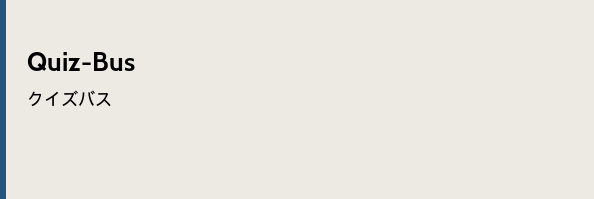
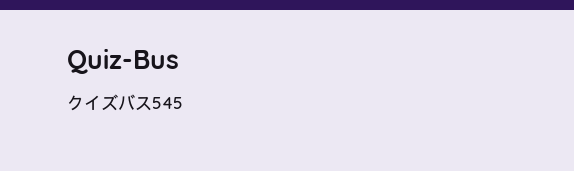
- クイズバス
+ クイズバス545

